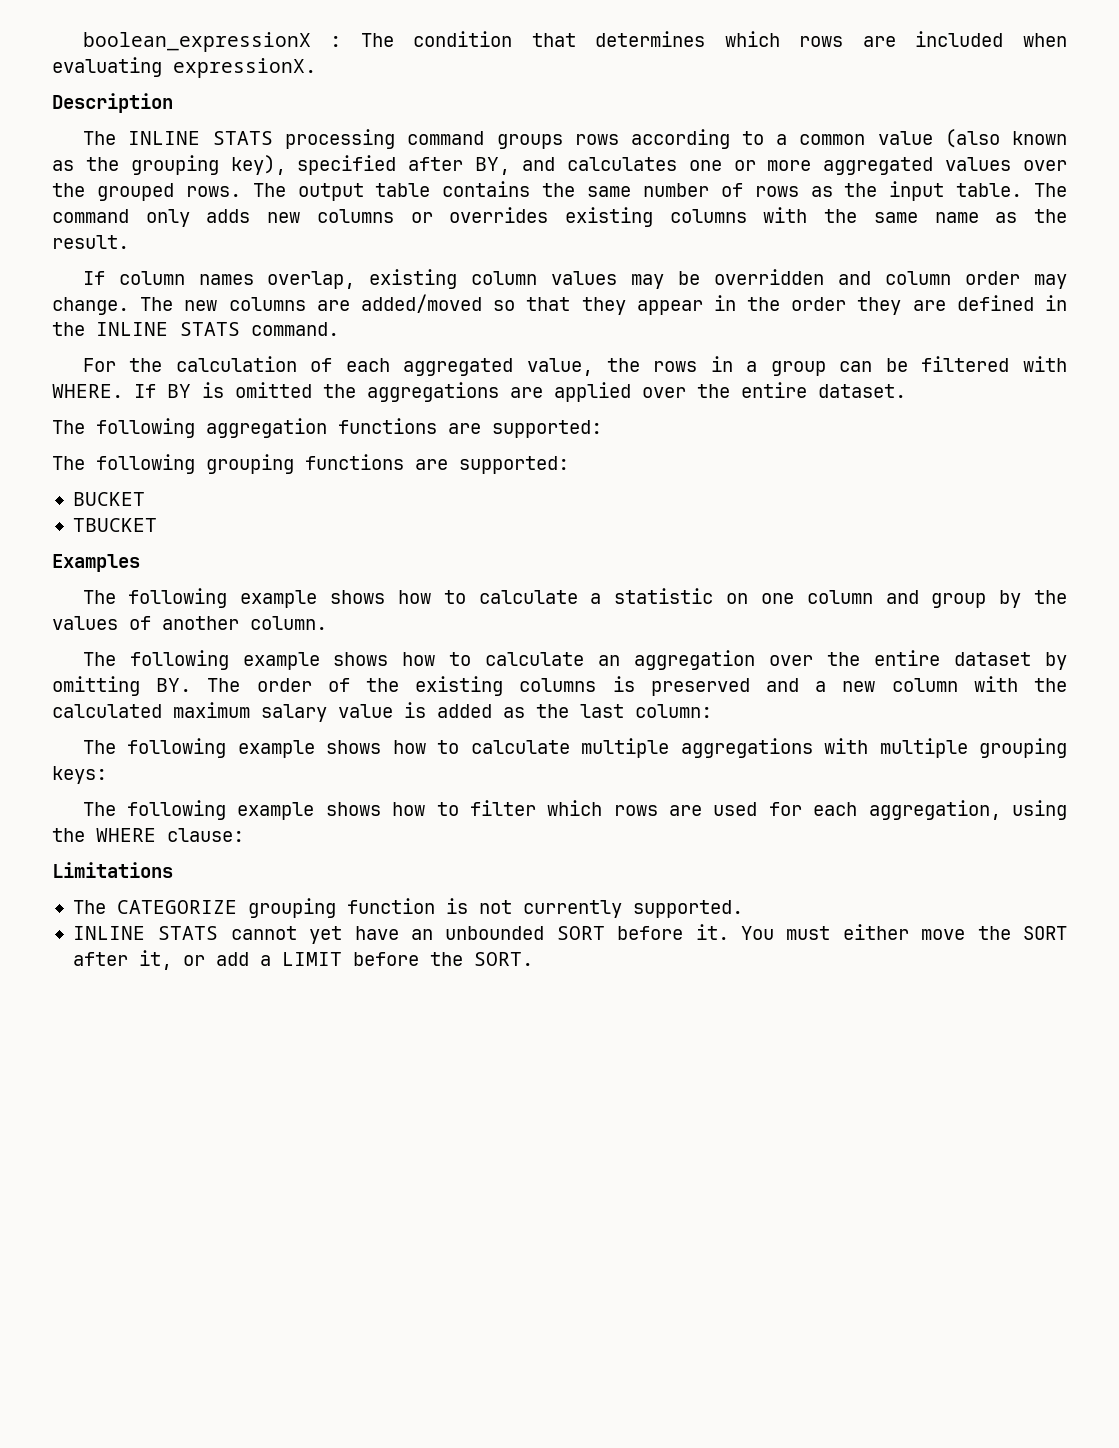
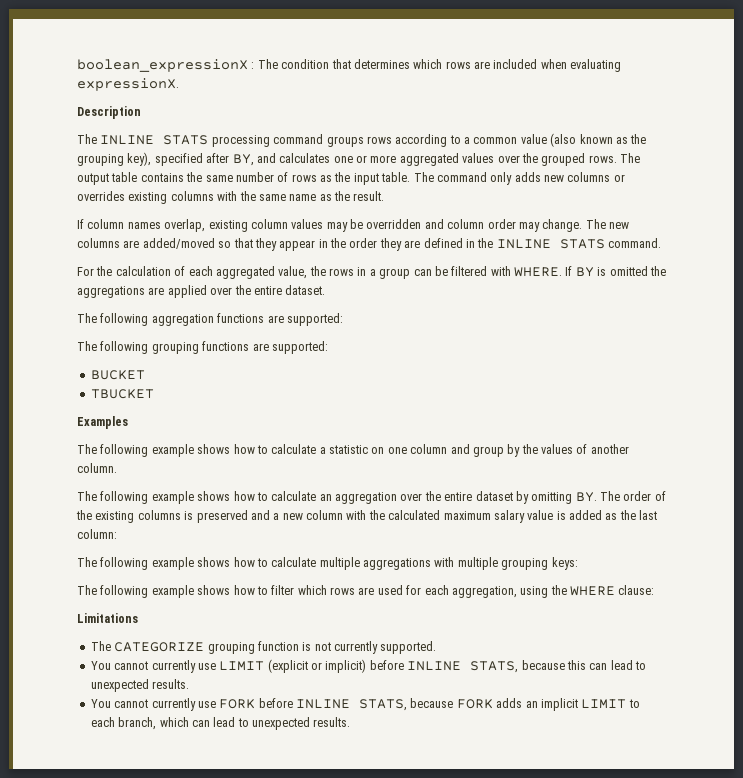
- INLINE STATS cannot yet have an unbounded SORT before it. You must either move the SORT after it, or add a LIMIT before the SORT.
+ You cannot currently use LIMIT (explicit or implicit) before INLINE STATS, because this can lead to unexpected results.
+ You cannot currently use FORK before INLINE STATS, because FORK adds an implicit LIMIT to each branch, which can lead to unexpected results.

